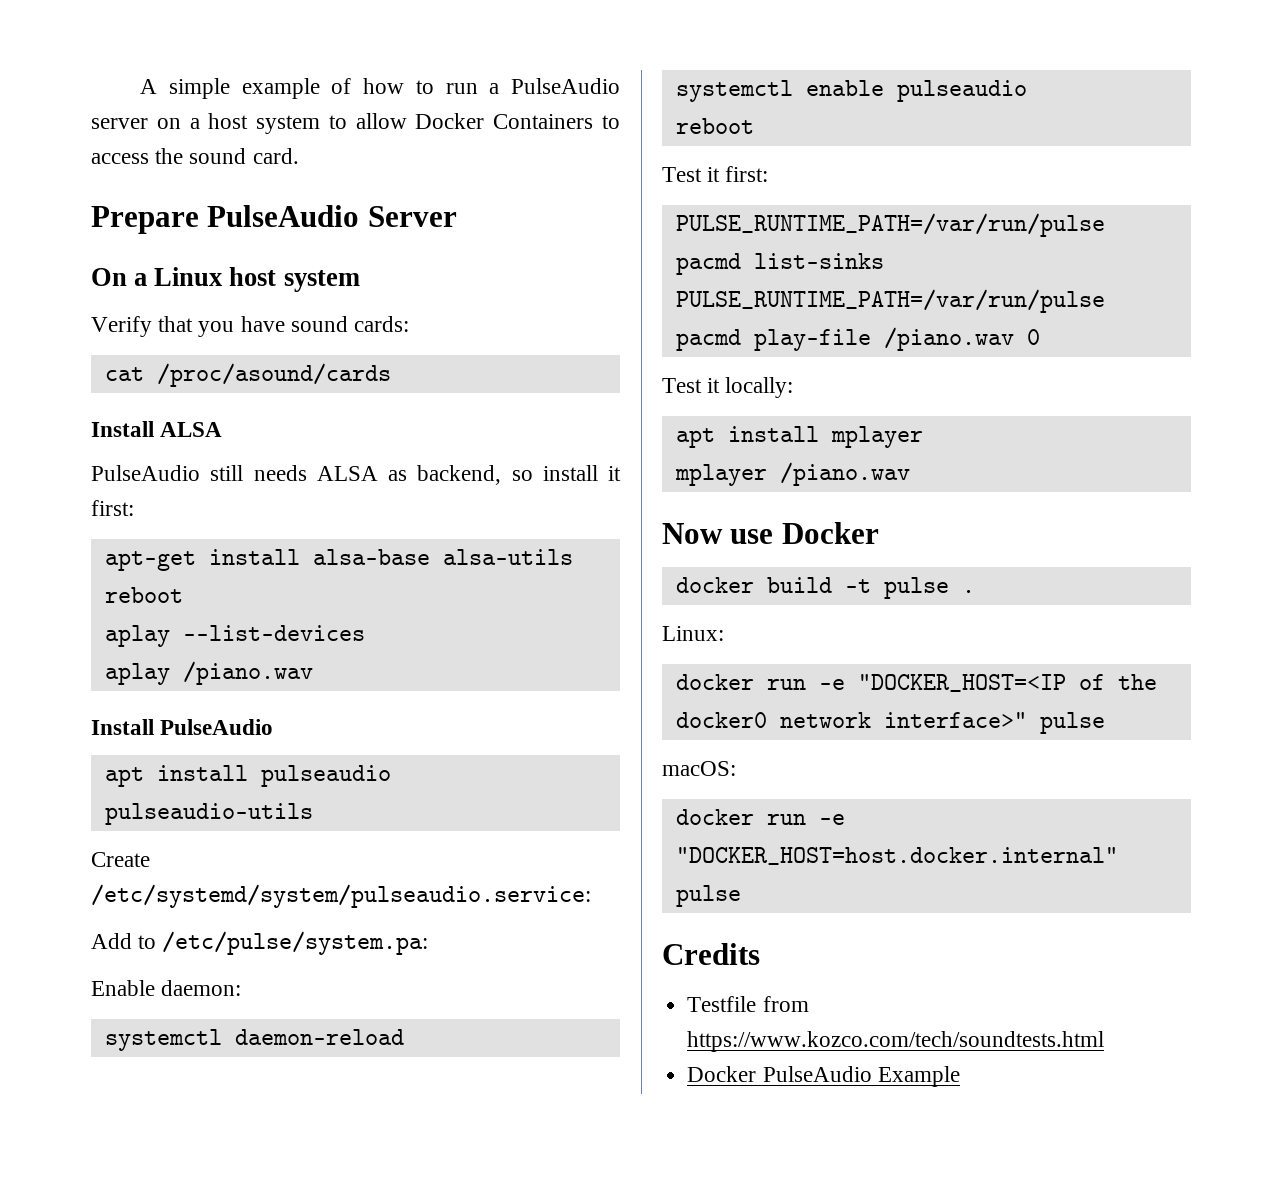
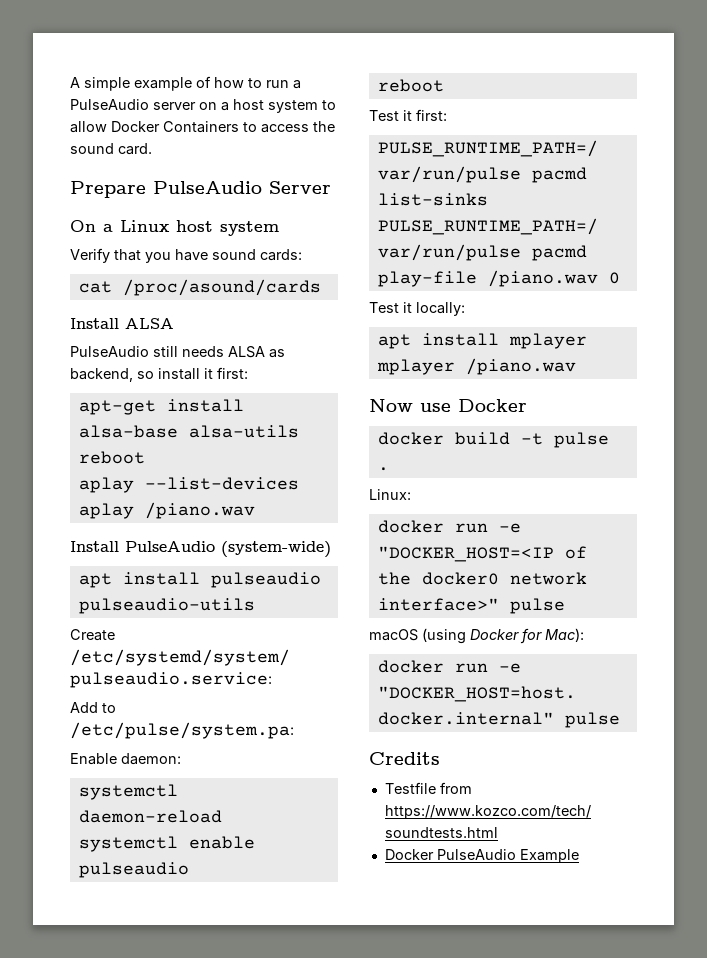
- Install PulseAudio
+ Install PulseAudio (system-wide)
- macOS:
+ macOS (using Docker for Mac):

